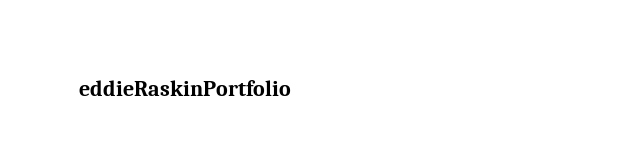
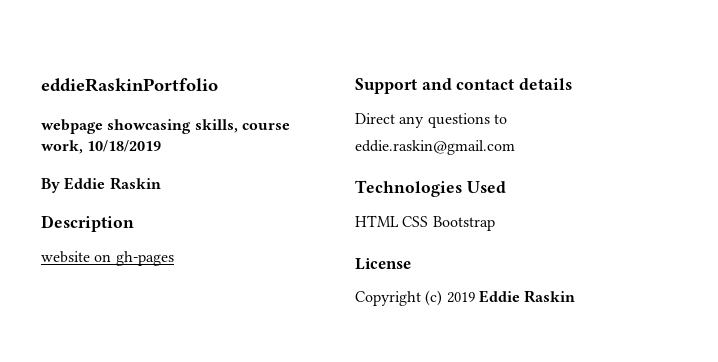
+ webpage showcasing skills, course work, 10/18/2019
+ By Eddie Raskin
+ Description
+ website on gh-pages
+ Support and contact details
+ Direct any questions to eddie.raskin@gmail.com
+ Technologies Used
+ HTML CSS Bootstrap
+ License
+ Copyright (c) 2019 Eddie Raskin

